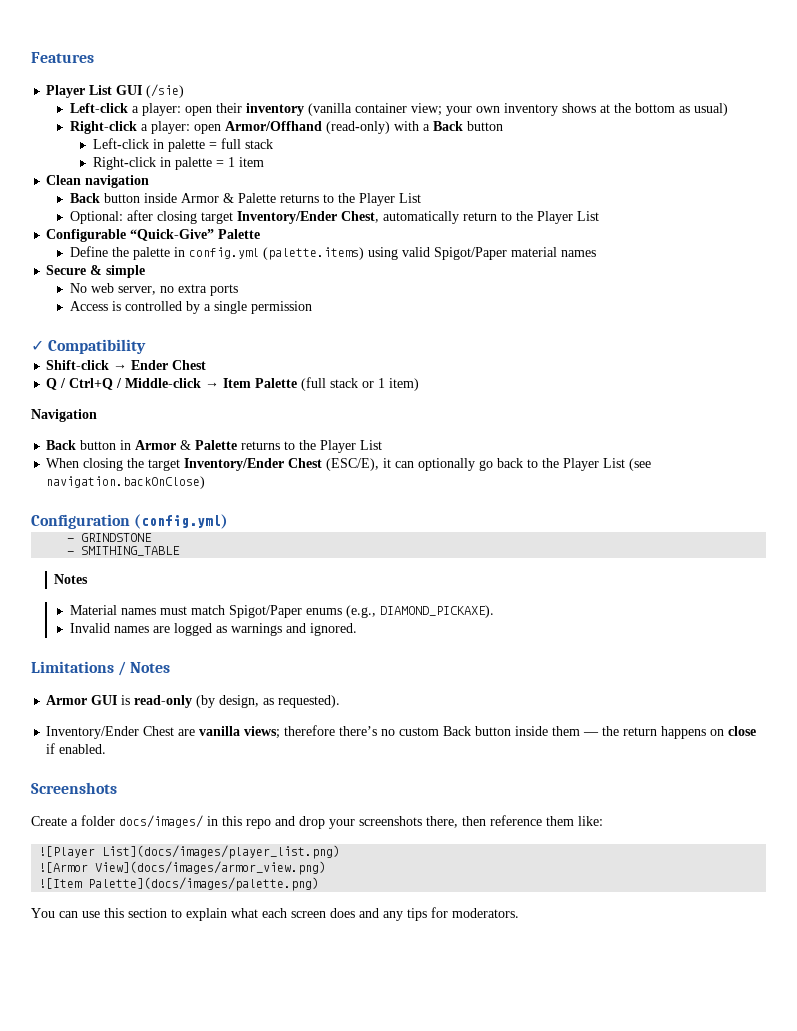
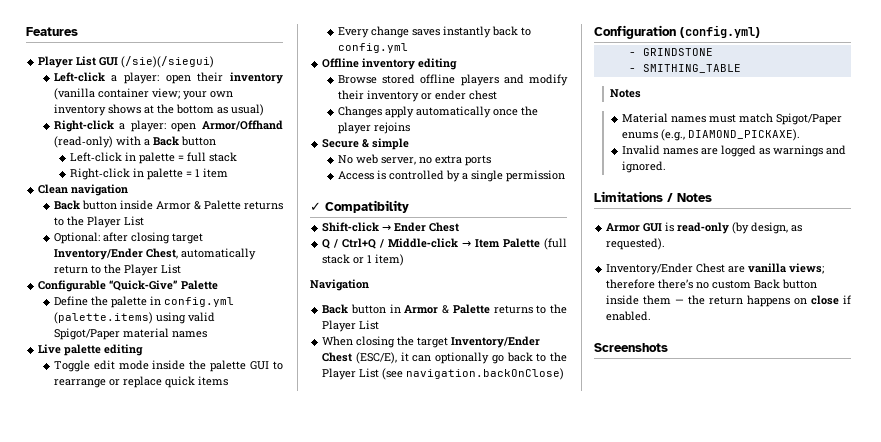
- Player List GUI (/sie)
+ Player List GUI (/sie)(/siegui)
+ Live palette editing
+ Toggle edit mode inside the palette GUI to rearrange or replace quick items
+ Every change saves instantly back to config.yml
+ Offline inventory editing
+ Browse stored offline players and modify their inventory or ender chest
+ Changes apply automatically once the player rejoins
- Create a folder docs/images/ in this repo and drop your screenshots there, then reference them like:
- ![Player List](docs/images/player_list.png)
- ![Armor View](docs/images/armor_view.png)
- ![Item Palette](docs/images/palette.png)
- You can use this section to explain what each screen does and any tips for moderators.

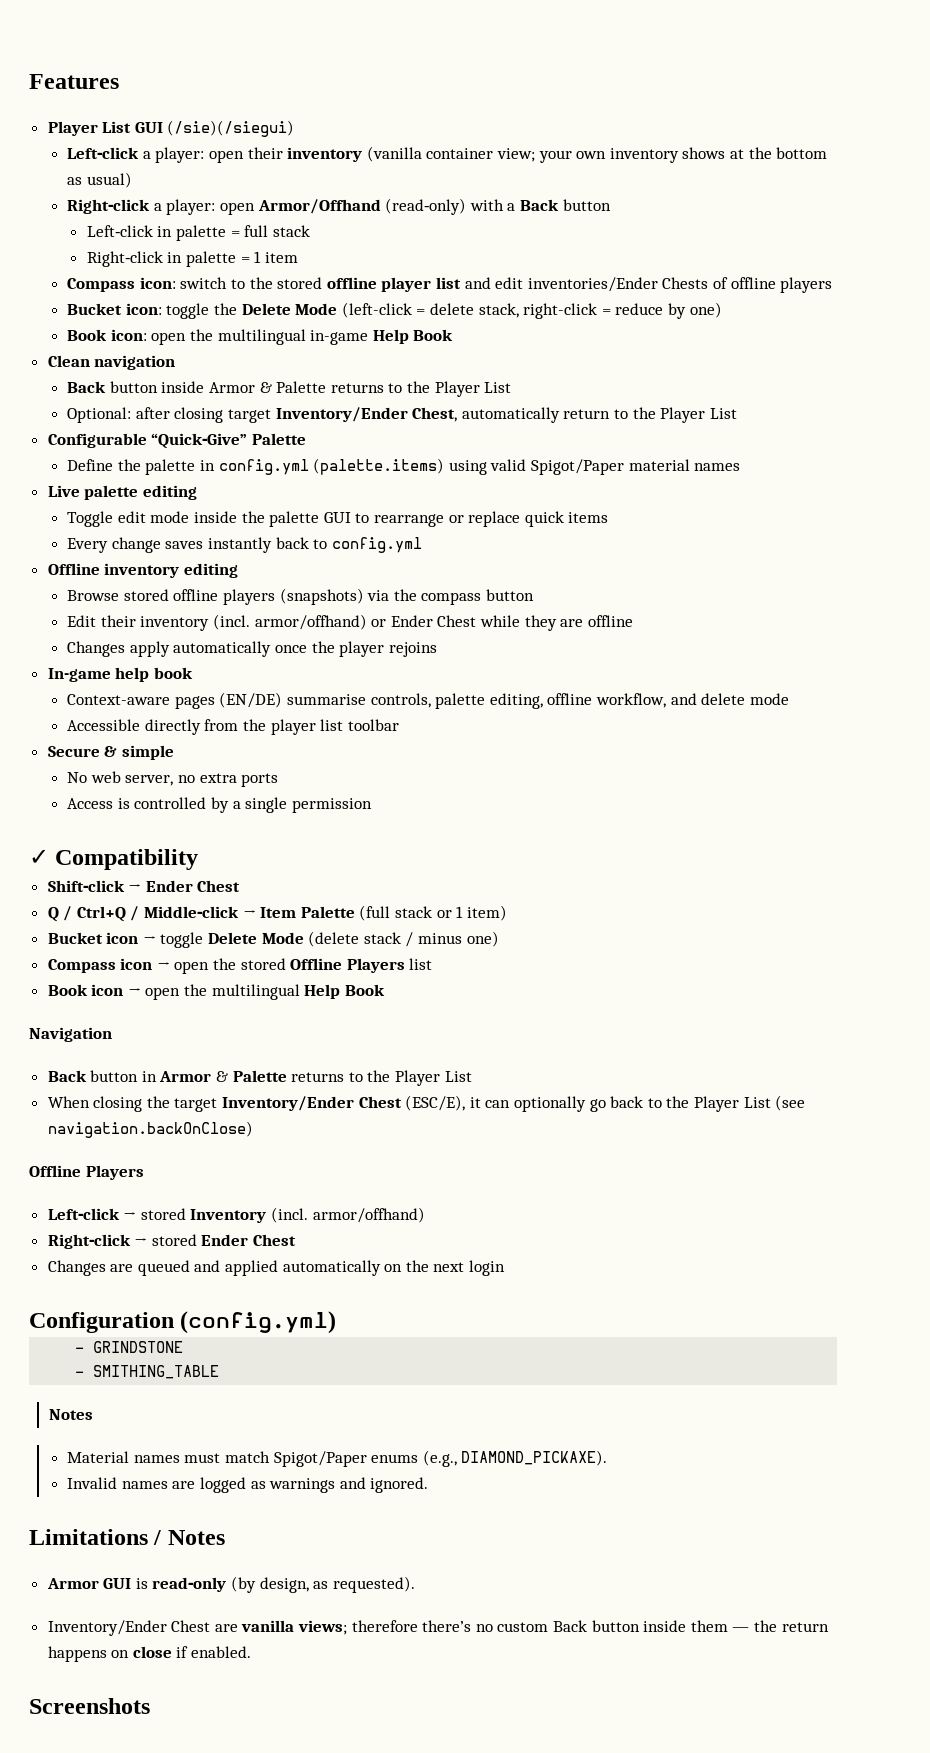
+ Compass icon: switch to the stored offline player list and edit inventories/Ender Chests of offline players
+ Bucket icon: toggle the Delete Mode (left-click = delete stack, right-click = reduce by one)
+ Book icon: open the multilingual in-game Help Book
- Browse stored offline players and modify their inventory or ender chest
+ Browse stored offline players (snapshots) via the compass button
+ Edit their inventory (incl. armor/offhand) or Ender Chest while they are offline
+ In-game help book
+ Context-aware pages (EN/DE) summarise controls, palette editing, offline workflow, and delete mode
+ Accessible directly from the player list toolbar
+ Bucket icon → toggle Delete Mode (delete stack / minus one)
+ Compass icon → open the stored Offline Players list
+ Book icon → open the multilingual Help Book
  When closing the target Inventory/Ender Chest (ESC/E), it can optionally go back to the Player List (see navigation.backOnClose)
+ Offline Players
+ Left‑click → stored Inventory (incl. armor/offhand)
+ Right‑click → stored Ender Chest
+ Changes are queued and applied automatically on the next login

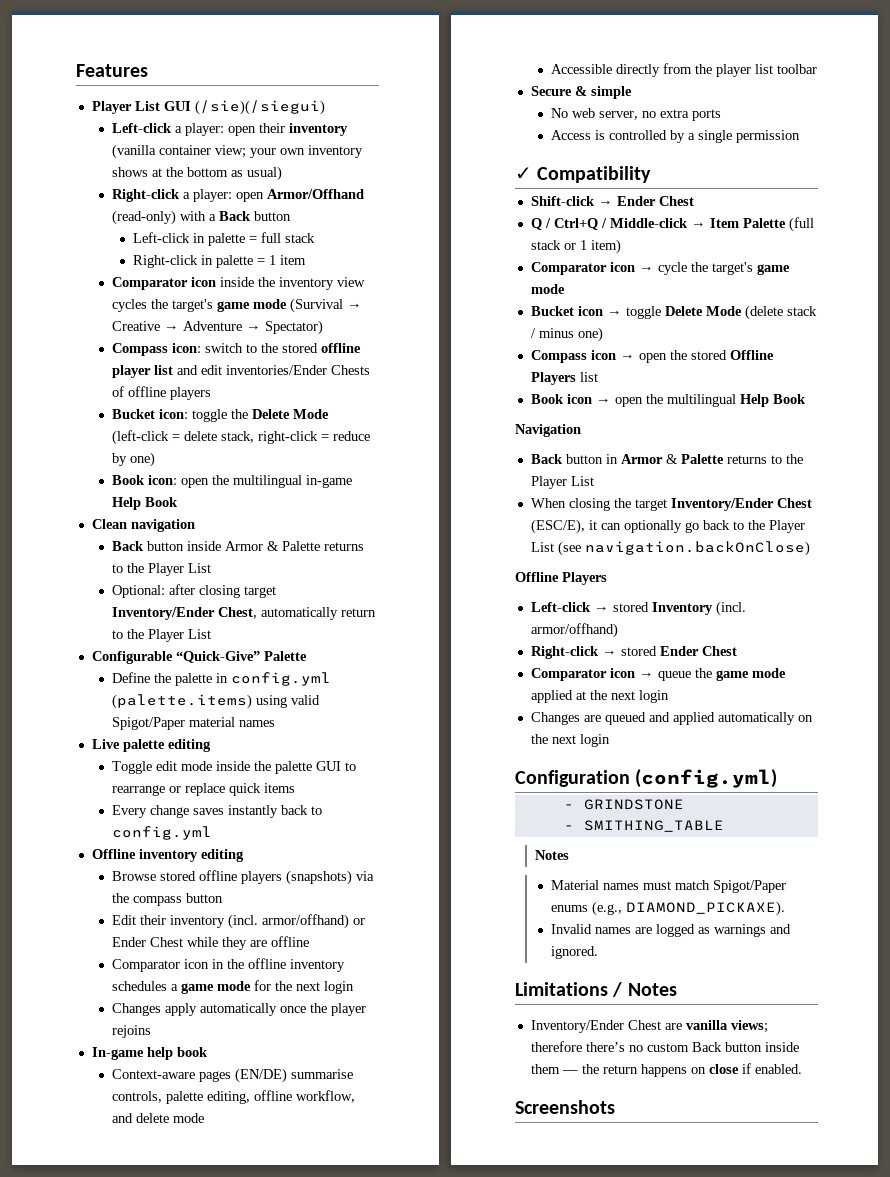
+ Comparator icon inside the inventory view cycles the target's game mode (Survival → Creative → Adventure → Spectator)
+ Comparator icon in the offline inventory schedules a game mode for the next login
+ Comparator icon → cycle the target's game mode
+ Comparator icon → queue the game mode applied at the next login
- Armor GUI is read‑only (by design, as requested).

